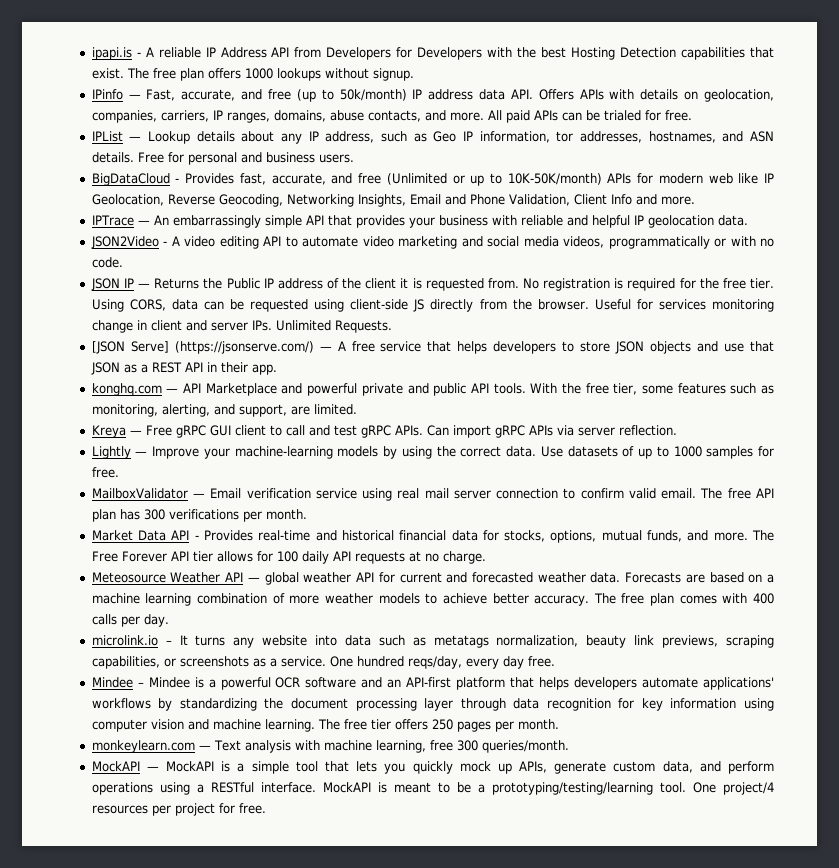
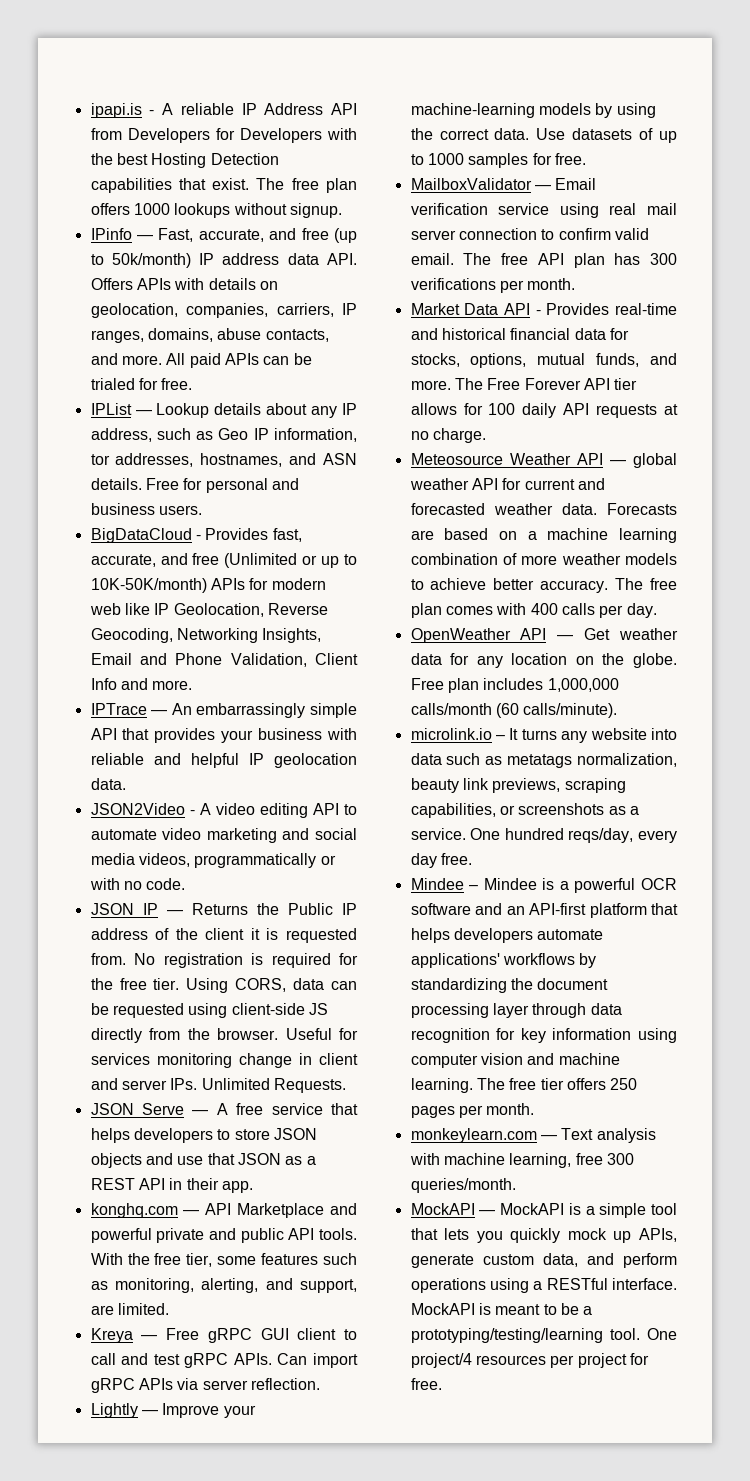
- [JSON Serve] (https://jsonserve.com/) — A free service that helps developers to store JSON objects and use that JSON as a REST API in their app.
+ JSON Serve — A free service that helps developers to store JSON objects and use that JSON as a REST API in their app.
+ OpenWeather API — Get weather data for any location on the globe. Free plan includes 1,000,000 calls/month (60 calls/minute).

